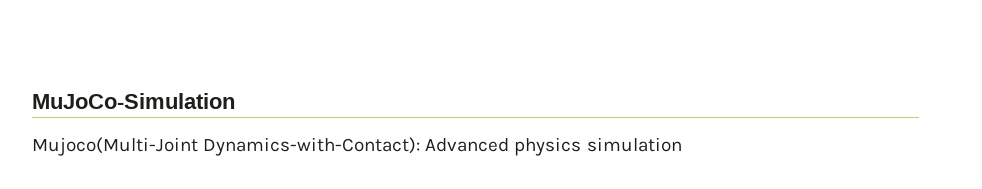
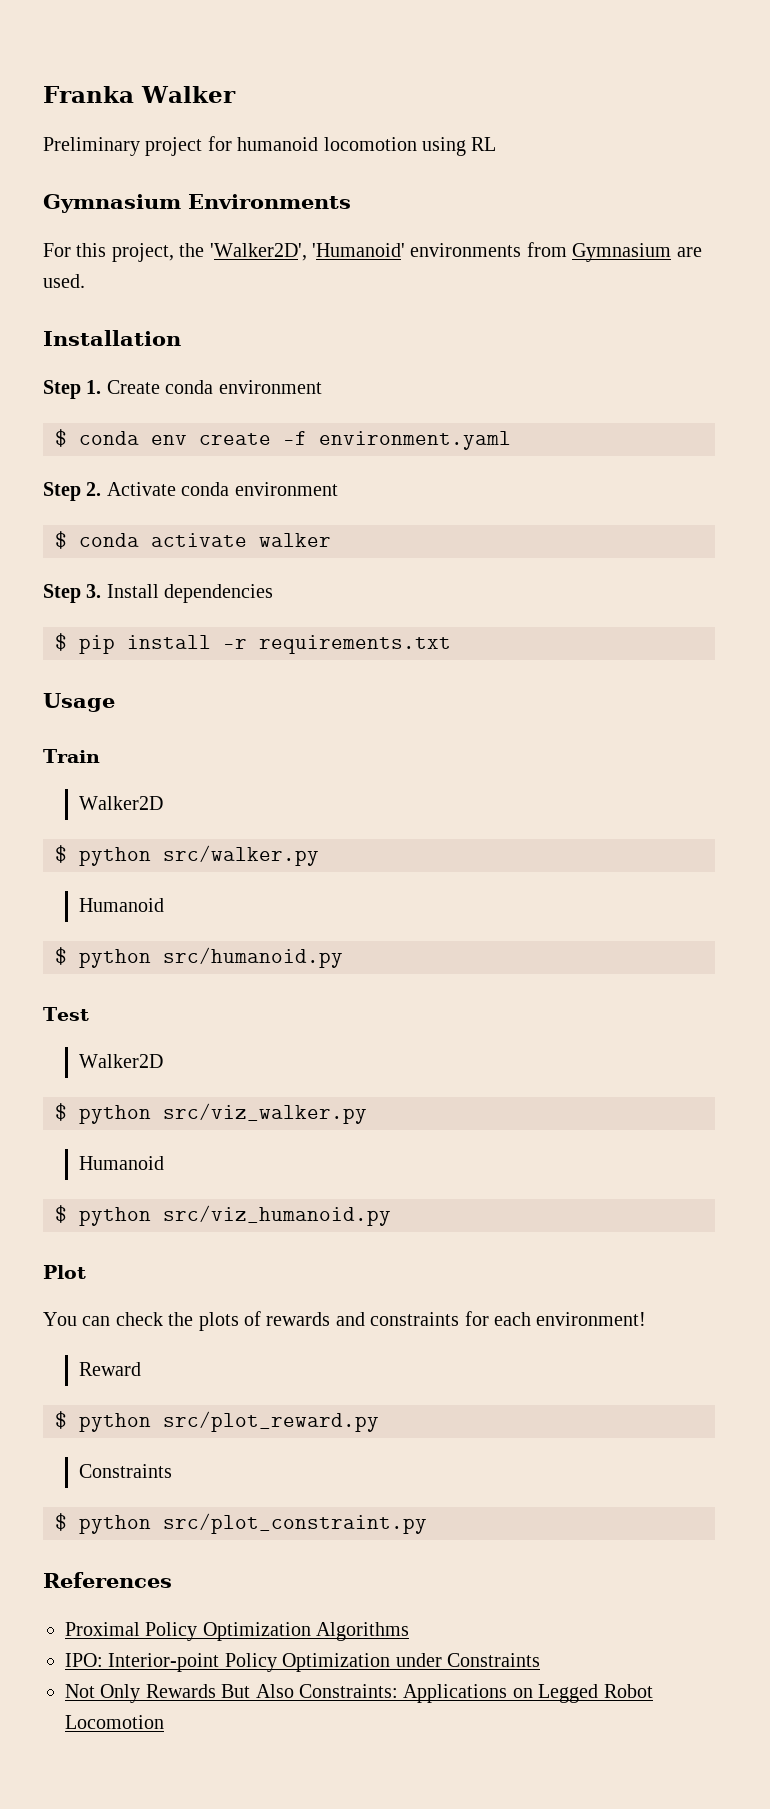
- MuJoCo-Simulation
- Mujoco(Multi-Joint Dynamics-with-Contact): Advanced physics simulation
+ Franka Walker
+ Preliminary project for humanoid locomotion using RL
+ Gymnasium Environments
+ For this project, the 'Walker2D', 'Humanoid' environments from Gymnasium are used.
+ Installation
+ Step 1. Create conda environment
+ $ conda env create -f environment.yaml
+ Step 2. Activate conda environment
+ $ conda activate walker
+ Step 3. Install dependencies
+ $ pip install -r requirements.txt
+ Usage
+ Train
+ Walker2D
+ $ python src/walker.py
+ Humanoid
+ $ python src/humanoid.py
+ Test
+ Walker2D
+ $ python src/viz_walker.py
+ Humanoid
+ $ python src/viz_humanoid.py
+ Plot
+ You can check the plots of rewards and constraints for each environment!
+ Reward
+ $ python src/plot_reward.py
+ Constraints
+ $ python src/plot_constraint.py
+ References
+ Proximal Policy Optimization Algorithms
+ IPO: Interior-point Policy Optimization under Constraints
+ Not Only Rewards But Also Constraints: Applications on Legged Robot Locomotion

